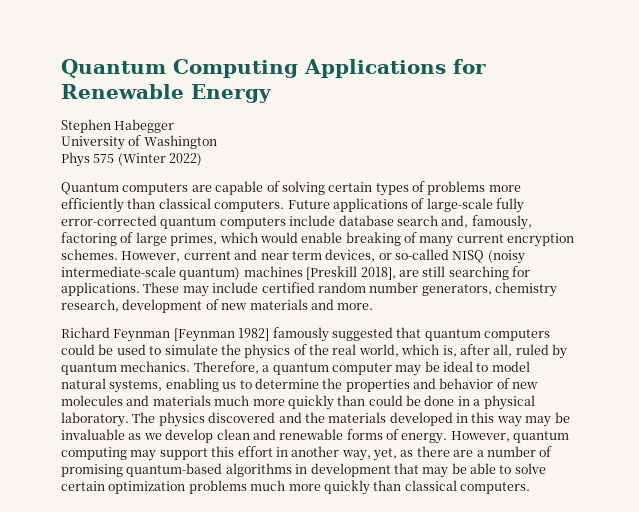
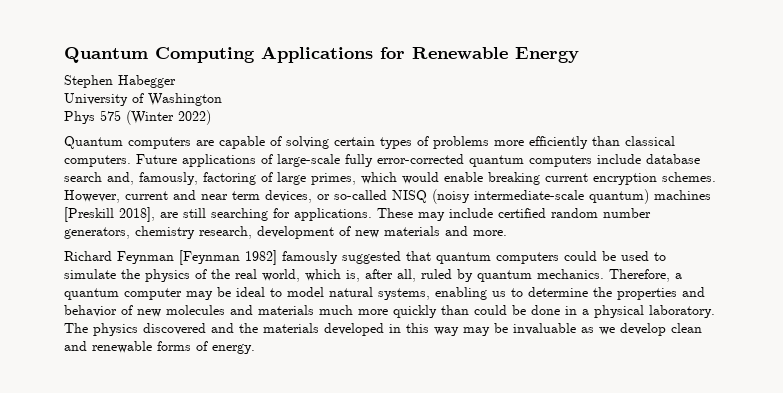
- Future applications of large-scale fully error-corrected quantum computers include database search and, famously, factoring of large primes, which would enable breaking of many current encryption schemes.
+ Future applications of large-scale fully error-corrected quantum computers include database search and, famously, factoring of large primes, which would enable breaking current encryption schemes.
- However, quantum computing may support this effort in another way, yet, as there are a number of promising quantum-based algorithms in development that may be able to solve certain optimization problems much more quickly than classical computers.

